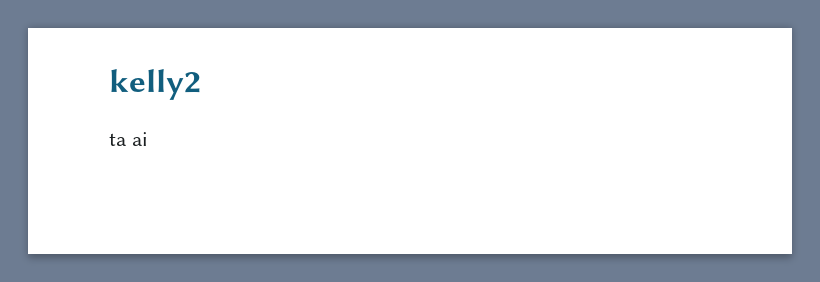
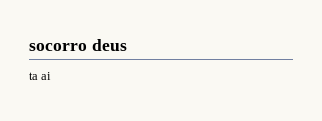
- kelly2
+ socorro deus

